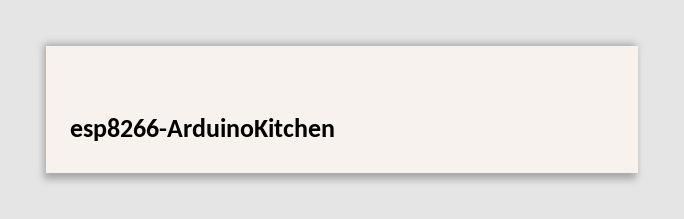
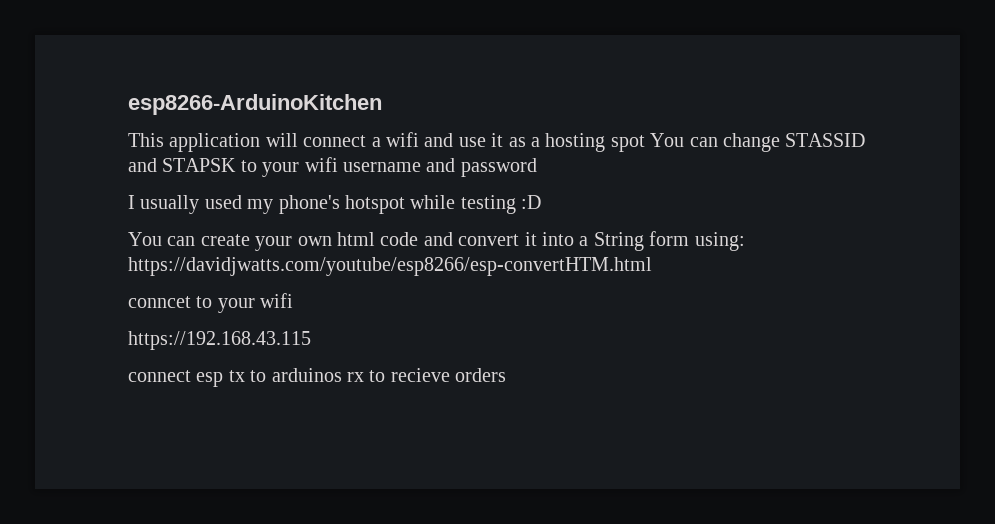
+ This application will connect a wifi and use it as a hosting spot You can change STASSID and STAPSK to your wifi username and password
+ I usually used my phone's hotspot while testing :D
+ You can create your own html code and convert it into a String form using: https://davidjwatts.com/youtube/esp8266/esp-convertHTM.html
+ conncet to your wifi
+ https://192.168.43.115
+ connect esp tx to arduinos rx to recieve orders

